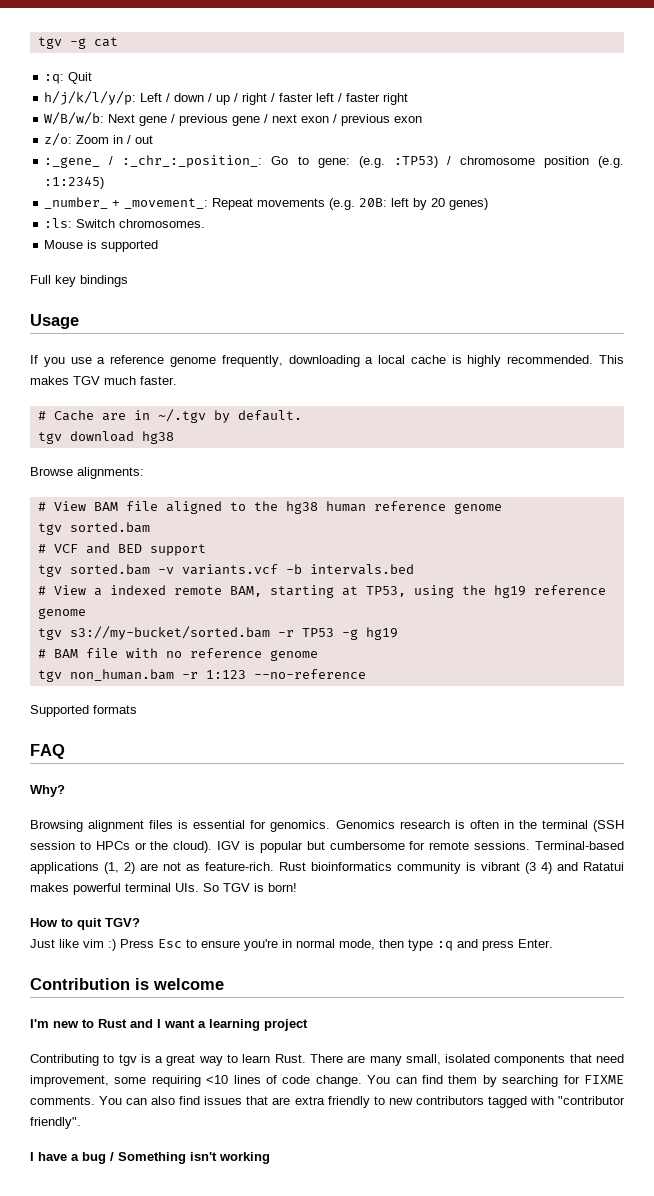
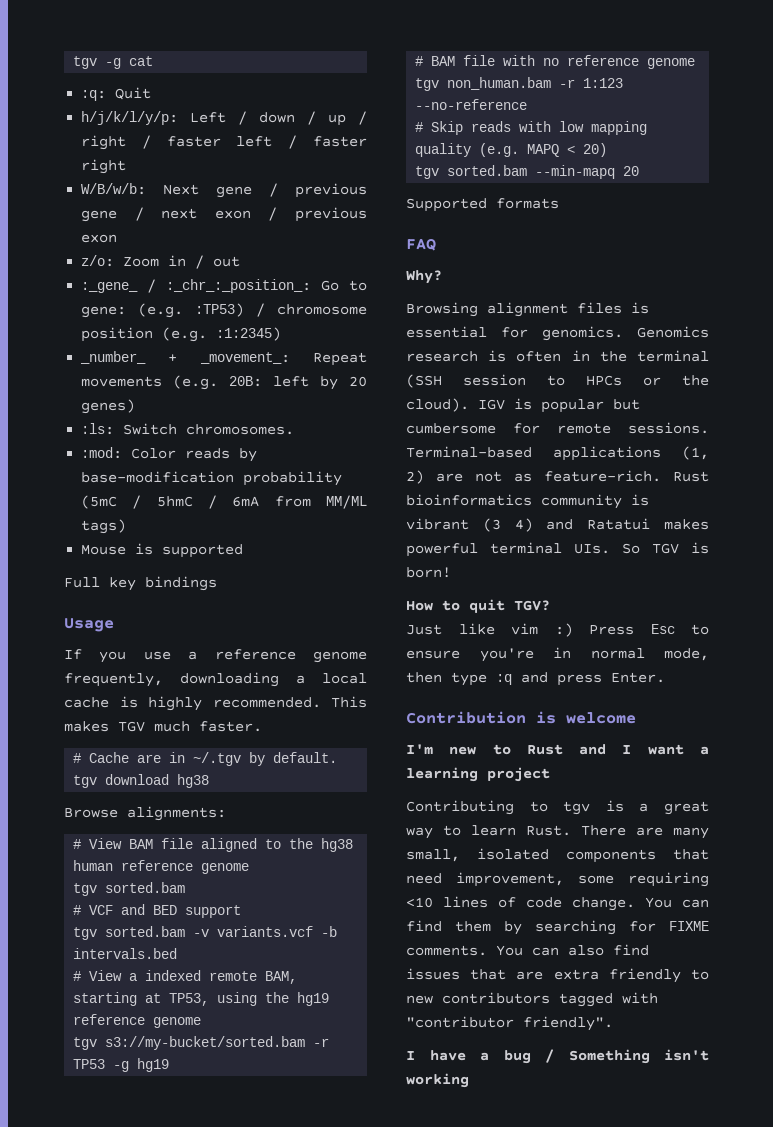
+ :mod: Color reads by base-modification probability (5mC / 5hmC / 6mA from MM/ML tags)
+ # Skip reads with low mapping quality (e.g. MAPQ < 20)
+ tgv sorted.bam --min-mapq 20

